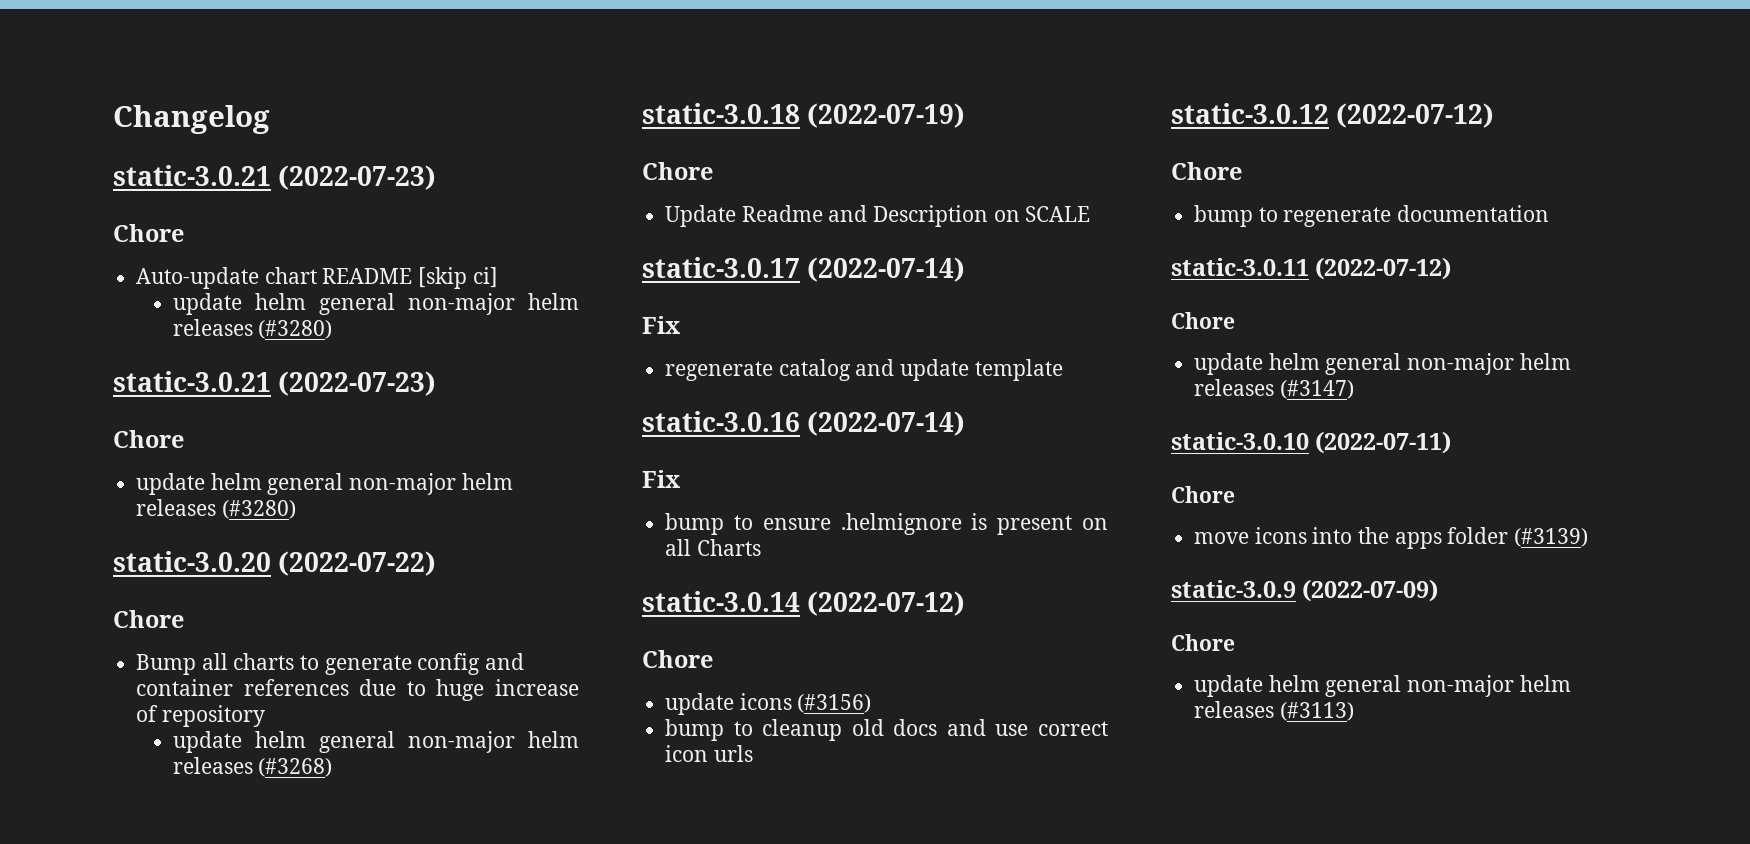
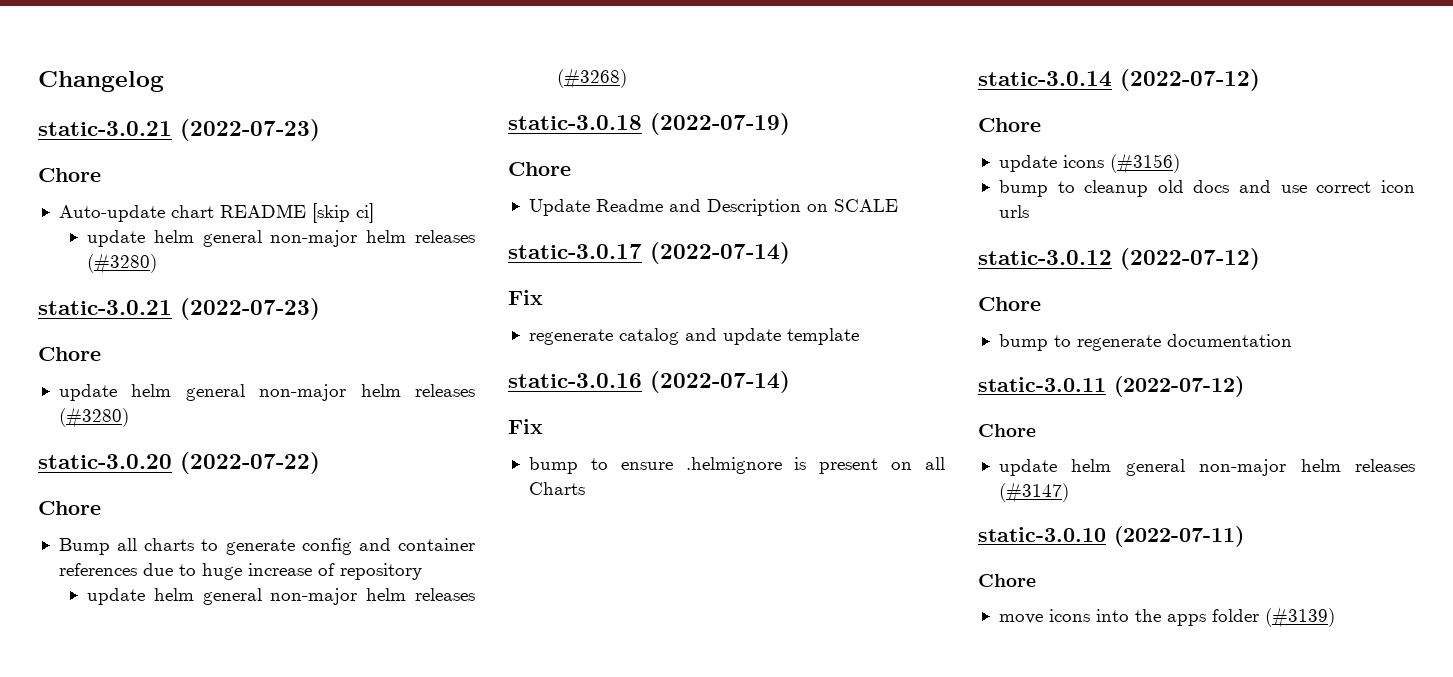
- static-3.0.9 (2022-07-09)
- Chore
- update helm general non-major helm releases (#3113)

